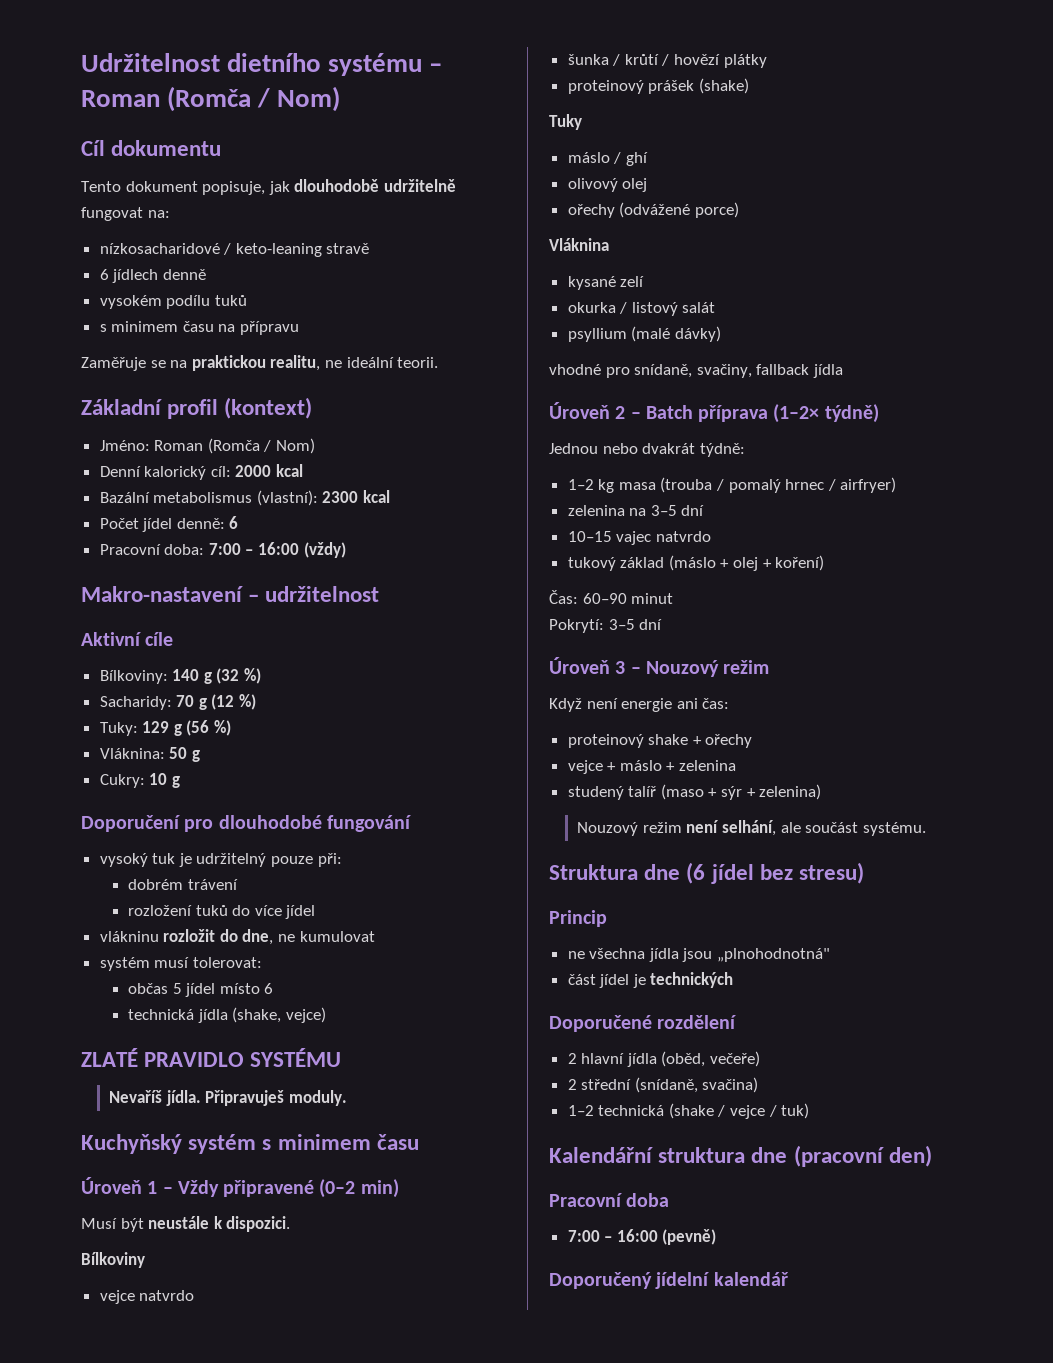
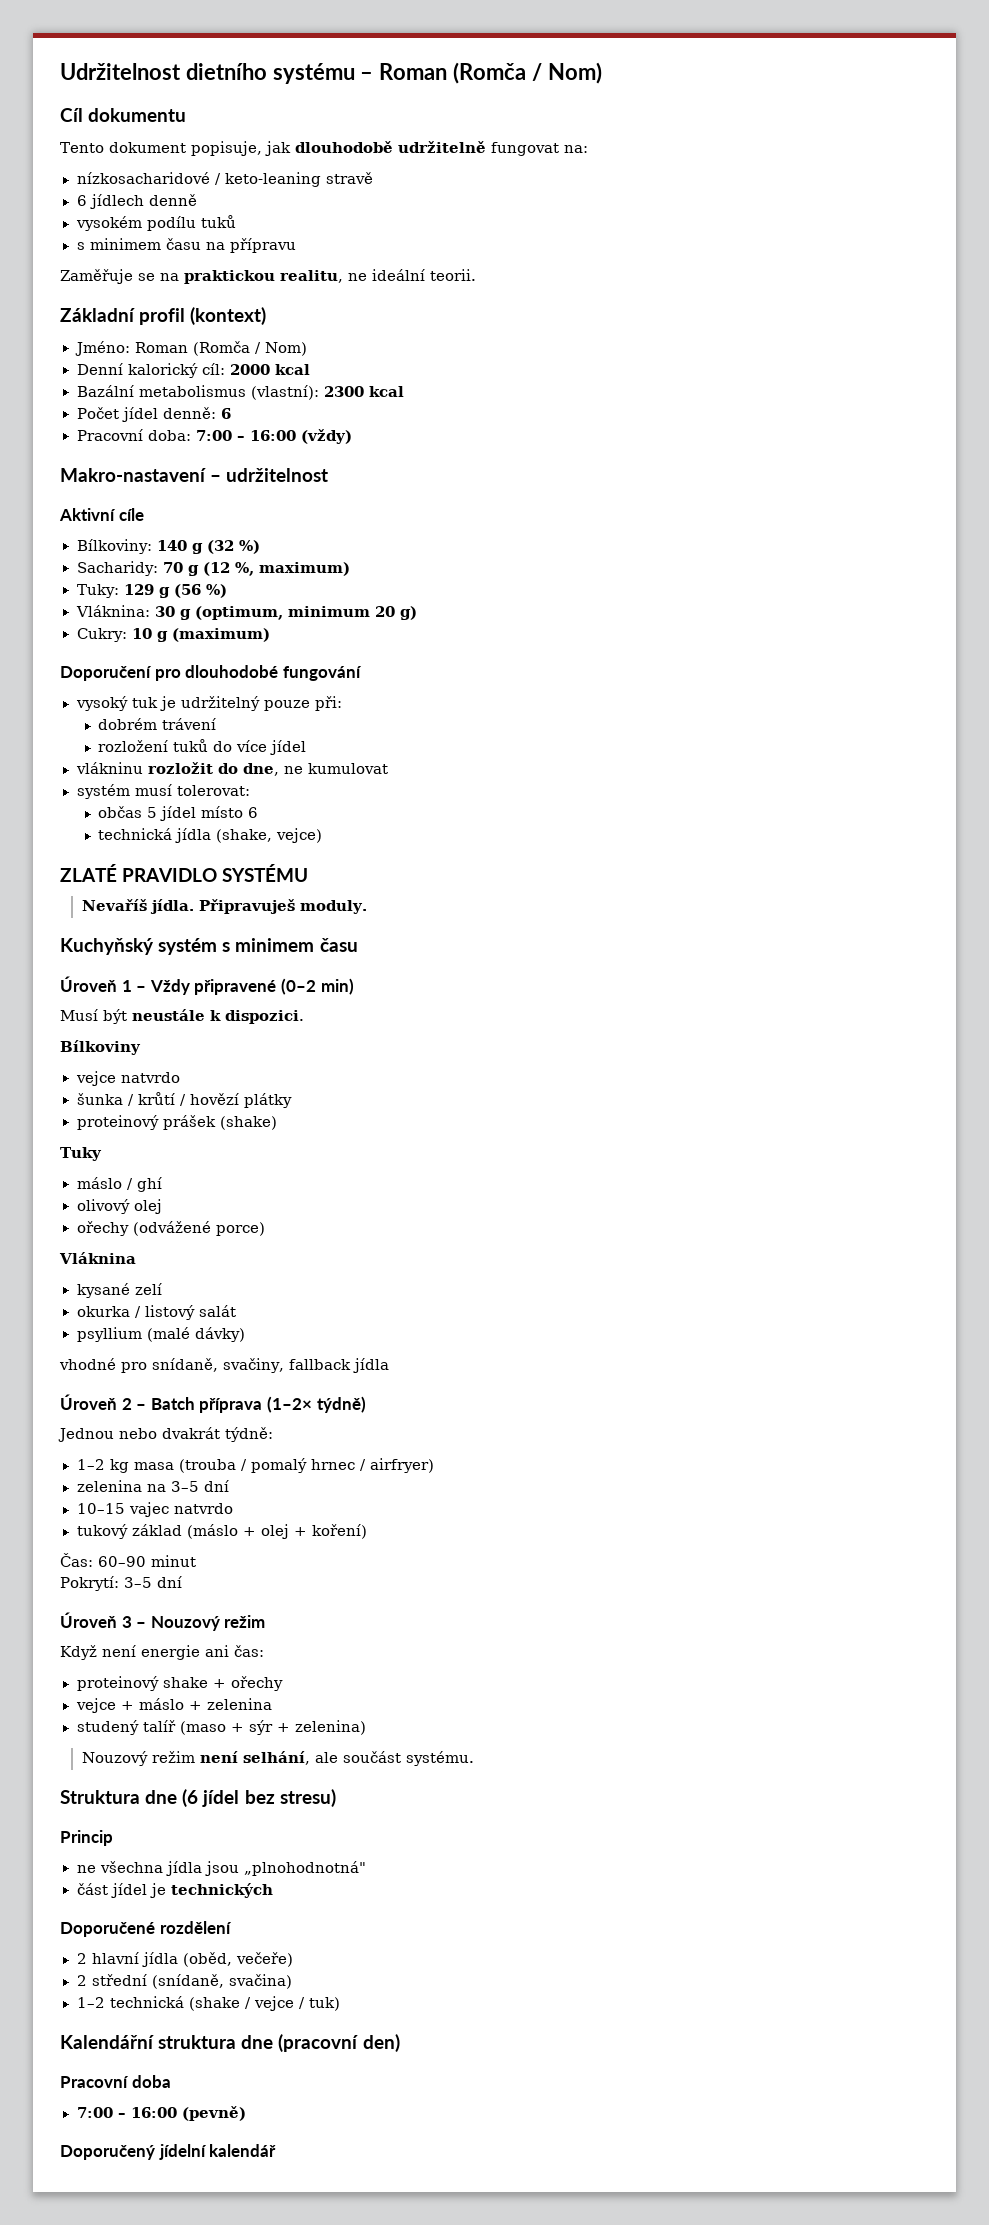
- Sacharidy: 70 g (12 %)
+ Sacharidy: 70 g (12 %, maximum)
- Vláknina: 50 g
+ Vláknina: 30 g (optimum, minimum 20 g)
- Cukry: 10 g
+ Cukry: 10 g (maximum)

